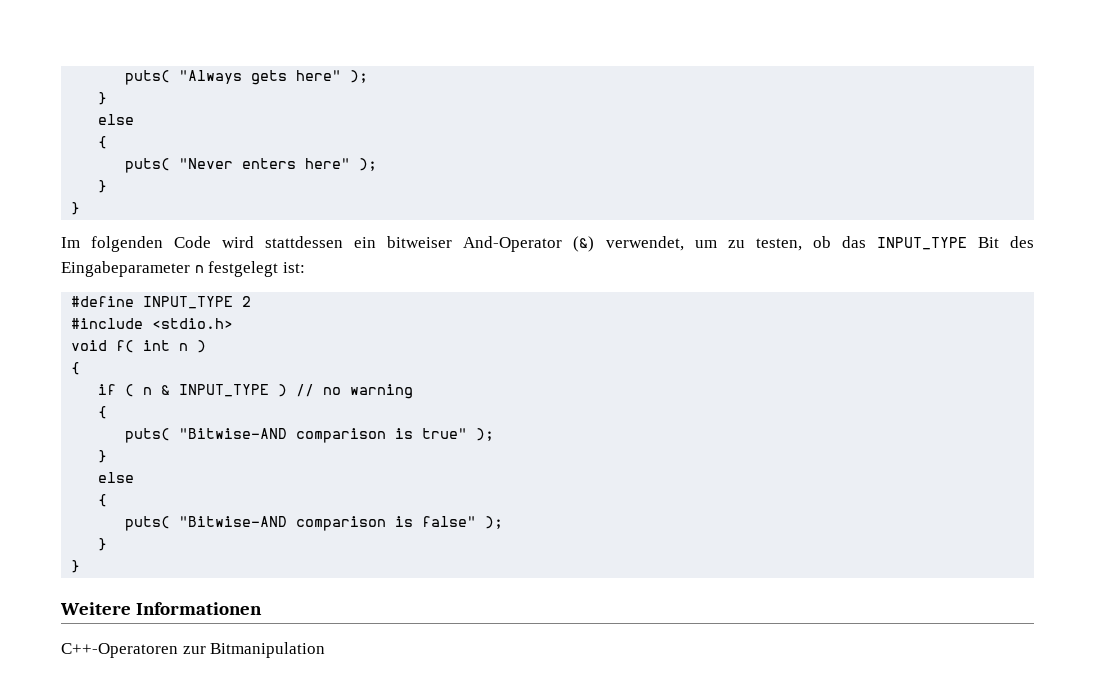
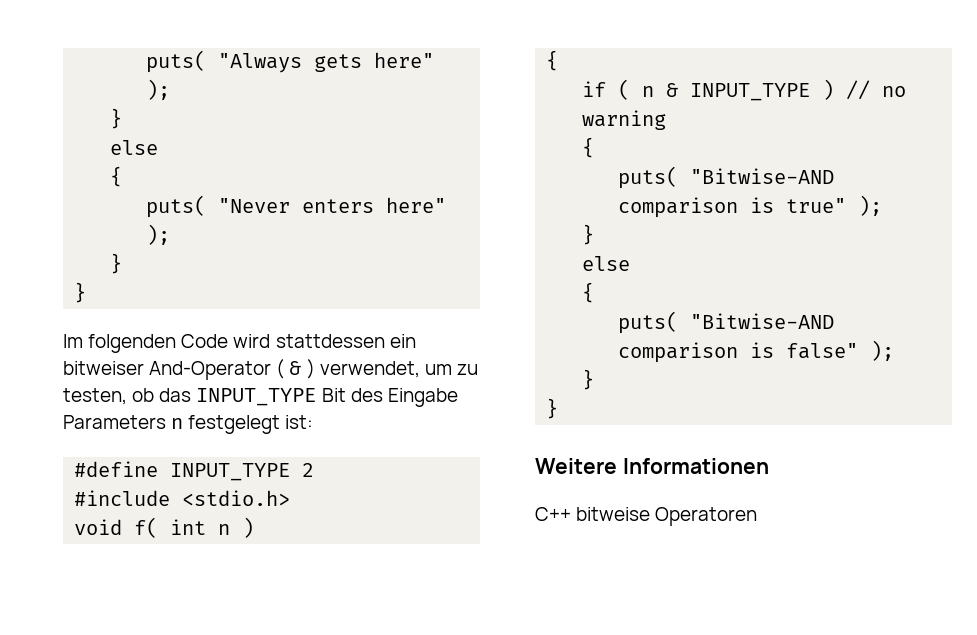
- Im folgenden Code wird stattdessen ein bitweiser And-Operator (&) verwendet, um zu testen, ob das INPUT_TYPE Bit des Eingabeparameter n festgelegt ist:
+ Im folgenden Code wird stattdessen ein bitweiser And-Operator ( & ) verwendet, um zu testen, ob das INPUT_TYPE Bit des Eingabe Parameters n festgelegt ist:
- C++-Operatoren zur Bitmanipulation
+ C++ bitweise Operatoren

